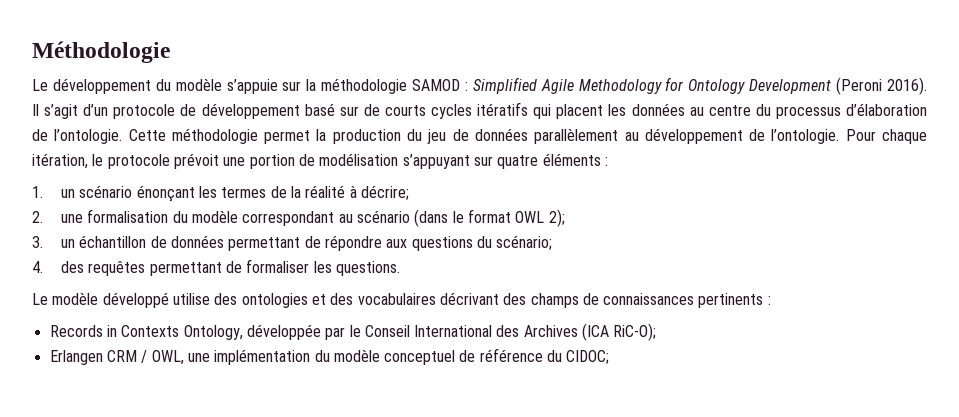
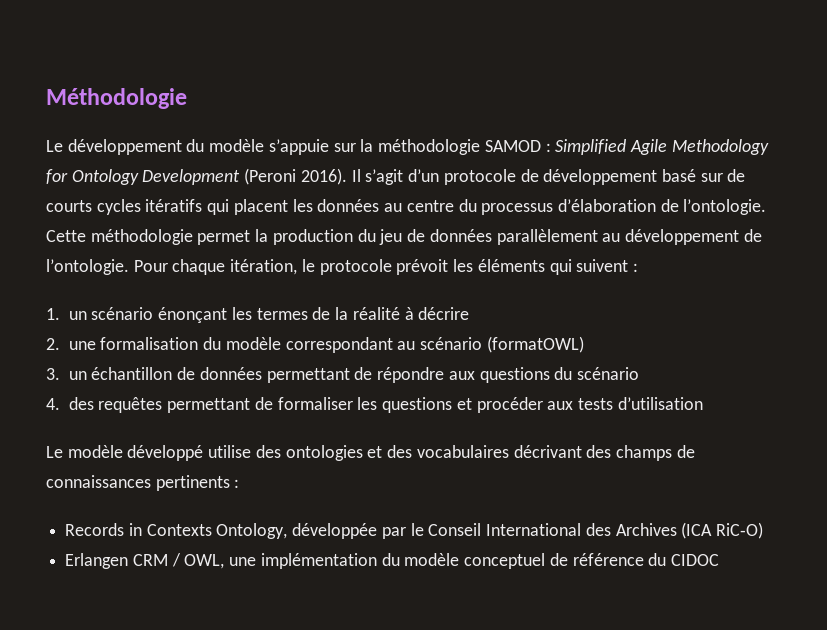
- Pour chaque itération, le protocole prévoit une portion de modélisation s’appuyant sur quatre éléments :
+ Pour chaque itération, le protocole prévoit les éléments qui suivent :
- 1. un scénario énonçant les termes de la réalité à décrire;
+ 1. un scénario énonçant les termes de la réalité à décrire
- 2. une formalisation du modèle correspondant au scénario (dans le format OWL 2);
+ 2. une formalisation du modèle correspondant au scénario (formatOWL)
- 3. un échantillon de données permettant de répondre aux questions du scénario;
+ 3. un échantillon de données permettant de répondre aux questions du scénario
- 4. des requêtes permettant de formaliser les questions.
+ 4. des requêtes permettant de formaliser les questions et procéder aux tests d’utilisation
- Records in Contexts Ontology, développée par le Conseil International des Archives (ICA RiC‑O);
+ Records in Contexts Ontology, développée par le Conseil International des Archives (ICA RiC‑O)
- Erlangen CRM / OWL, une implémentation du modèle conceptuel de référence du CIDOC;
+ Erlangen CRM / OWL, une implémentation du modèle conceptuel de référence du CIDOC

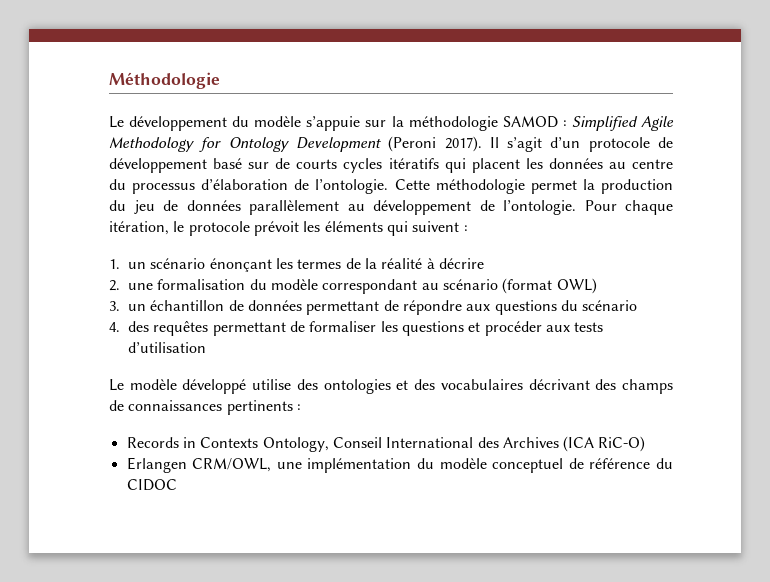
- Le développement du modèle s’appuie sur la méthodologie SAMOD : Simplified Agile Methodology for Ontology Development (Peroni 2016).
+ Le développement du modèle s’appuie sur la méthodologie SAMOD : Simplified Agile Methodology for Ontology Development (Peroni 2017).
- 2. une formalisation du modèle correspondant au scénario (formatOWL)
+ 2. une formalisation du modèle correspondant au scénario (format OWL)
- Records in Contexts Ontology, développée par le Conseil International des Archives (ICA RiC‑O)
+ Records in Contexts Ontology, Conseil International des Archives (ICA RiC‑O)
- Erlangen CRM / OWL, une implémentation du modèle conceptuel de référence du CIDOC
+ Erlangen CRM/OWL, une implémentation du modèle conceptuel de référence du CIDOC

